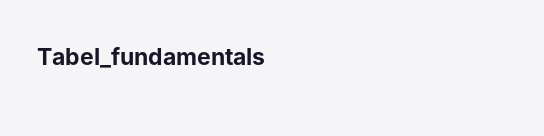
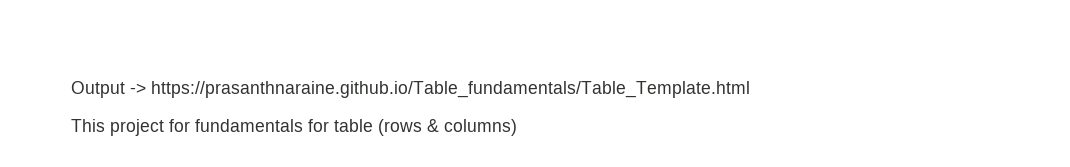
- Tabel_fundamentals
+ Output -> https://prasanthnaraine.github.io/Table_fundamentals/Table_Template.html
+ This project for fundamentals for table (rows & columns)

